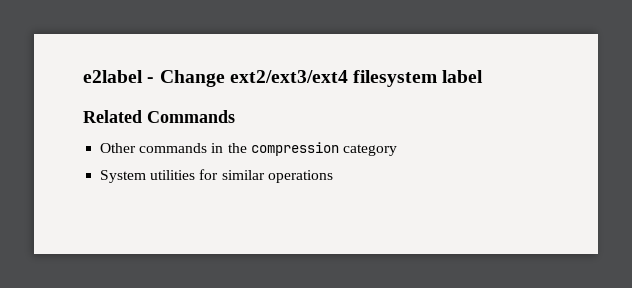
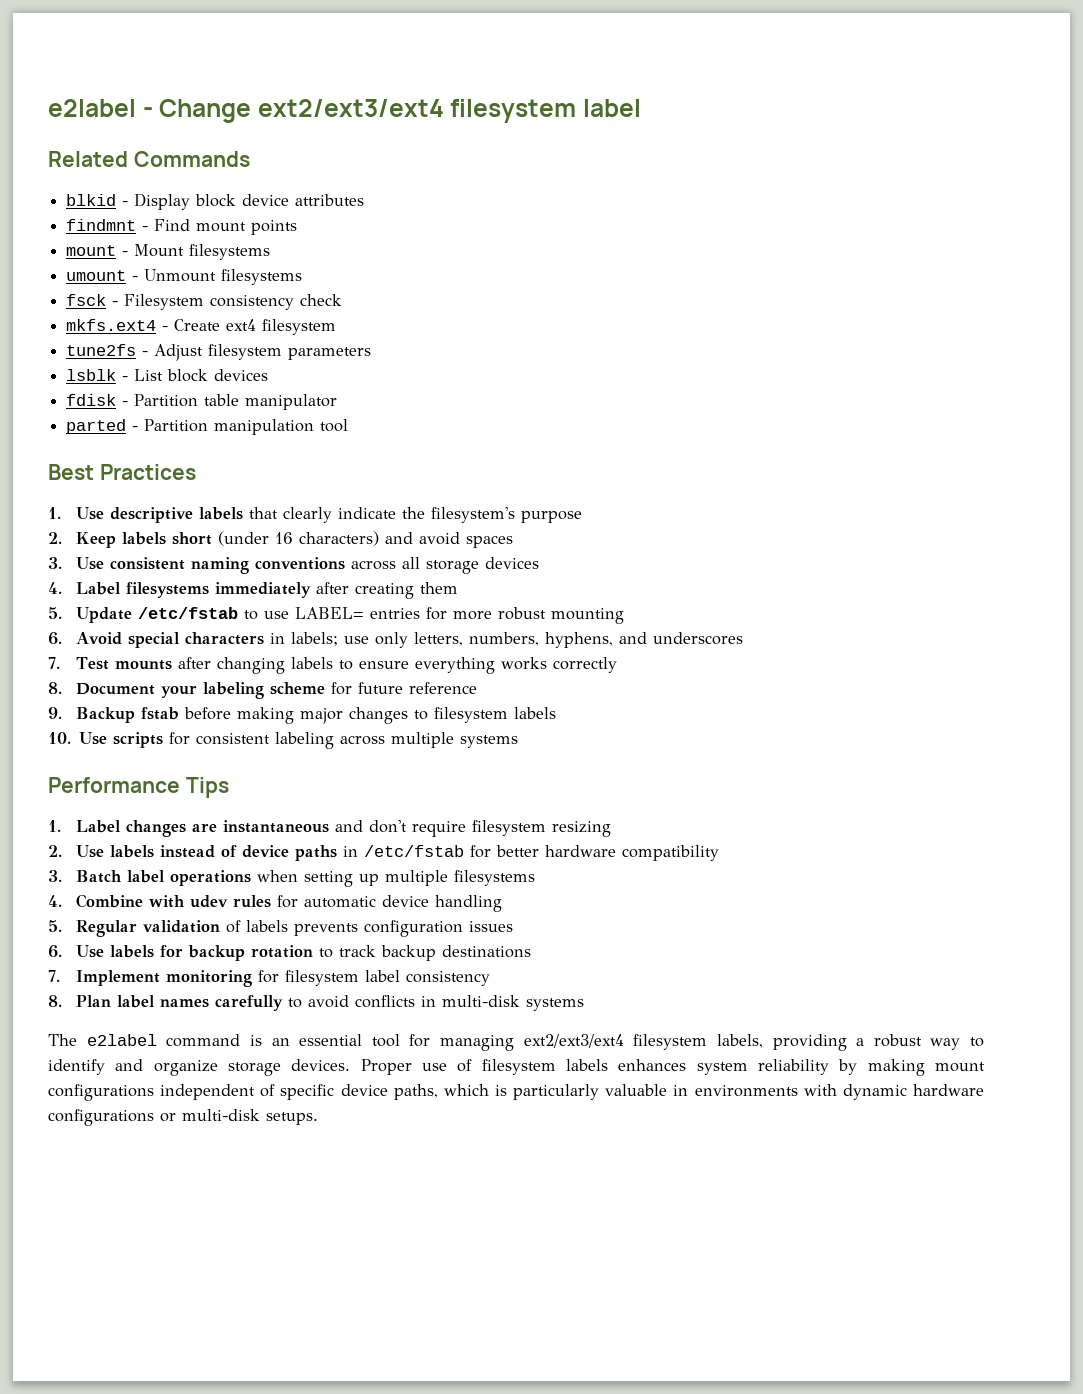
- Other commands in the compression category
- System utilities for similar operations
+ blkid - Display block device attributes
+ findmnt - Find mount points
+ mount - Mount filesystems
+ umount - Unmount filesystems
+ fsck - Filesystem consistency check
+ mkfs.ext4 - Create ext4 filesystem
+ tune2fs - Adjust filesystem parameters
+ lsblk - List block devices
+ fdisk - Partition table manipulator
+ parted - Partition manipulation tool
+ Best Practices
+ 1. Use descriptive labels that clearly indicate the filesystem's purpose
+ 2. Keep labels short (under 16 characters) and avoid spaces
+ 3. Use consistent naming conventions across all storage devices
+ 4. Label filesystems immediately after creating them
+ 5. Update /etc/fstab to use LABEL= entries for more robust mounting
+ 6. Avoid special characters in labels; use only letters, numbers, hyphens, and underscores
+ 7. Test mounts after changing labels to ensure everything works correctly
+ 8. Document your labeling scheme for future reference
+ 9. Backup fstab before making major changes to filesystem labels
+ 10. Use scripts for consistent labeling across multiple systems
+ Performance Tips
+ 1. Label changes are instantaneous and don't require filesystem resizing
+ 2. Use labels instead of device paths in /etc/fstab for better hardware compatibility
+ 3. Batch label operations when setting up multiple filesystems
+ 4. Combine with udev rules for automatic device handling
+ 5. Regular validation of labels prevents configuration issues
+ 6. Use labels for backup rotation to track backup destinations
+ 7. Implement monitoring for filesystem label consistency
+ 8. Plan label names carefully to avoid conflicts in multi-disk systems
+ The e2label command is an essential tool for managing ext2/ext3/ext4 filesystem labels, providing a robust way to identify and organize storage devices. Proper use of filesystem labels enhances system reliability by making mount configurations independent of specific device paths, which is particularly valuable in environments with dynamic hardware configurations or multi-disk setups.

